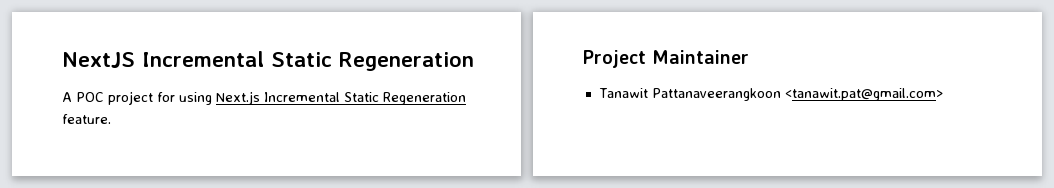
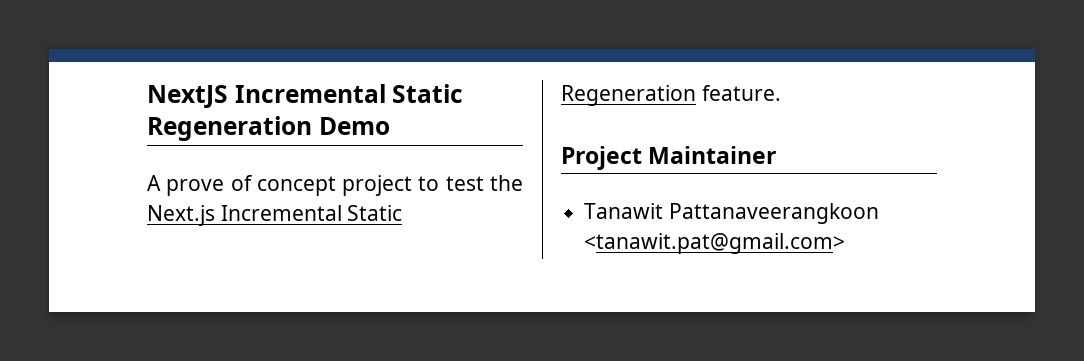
- NextJS Incremental Static Regeneration
+ NextJS Incremental Static Regeneration Demo
- A POC project for using Next.js Incremental Static Regeneration feature.
+ A prove of concept project to test the Next.js Incremental Static Regeneration feature.

